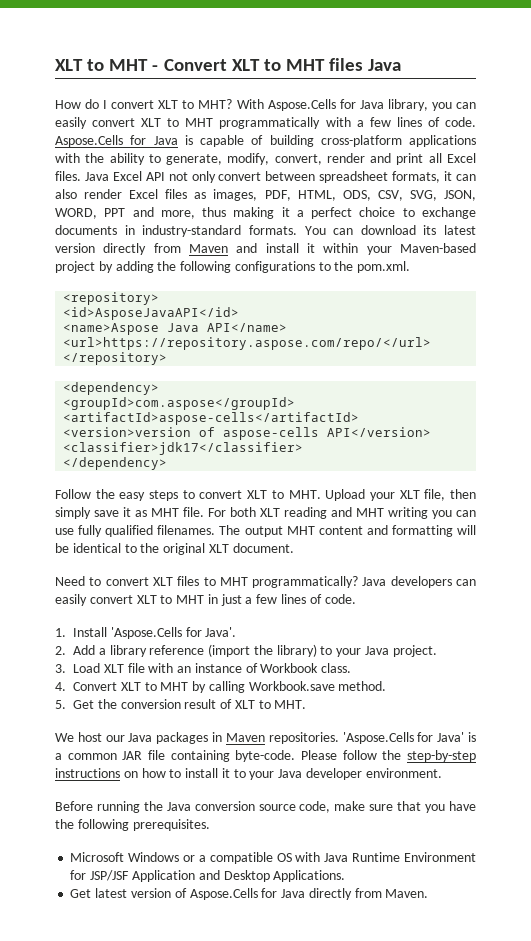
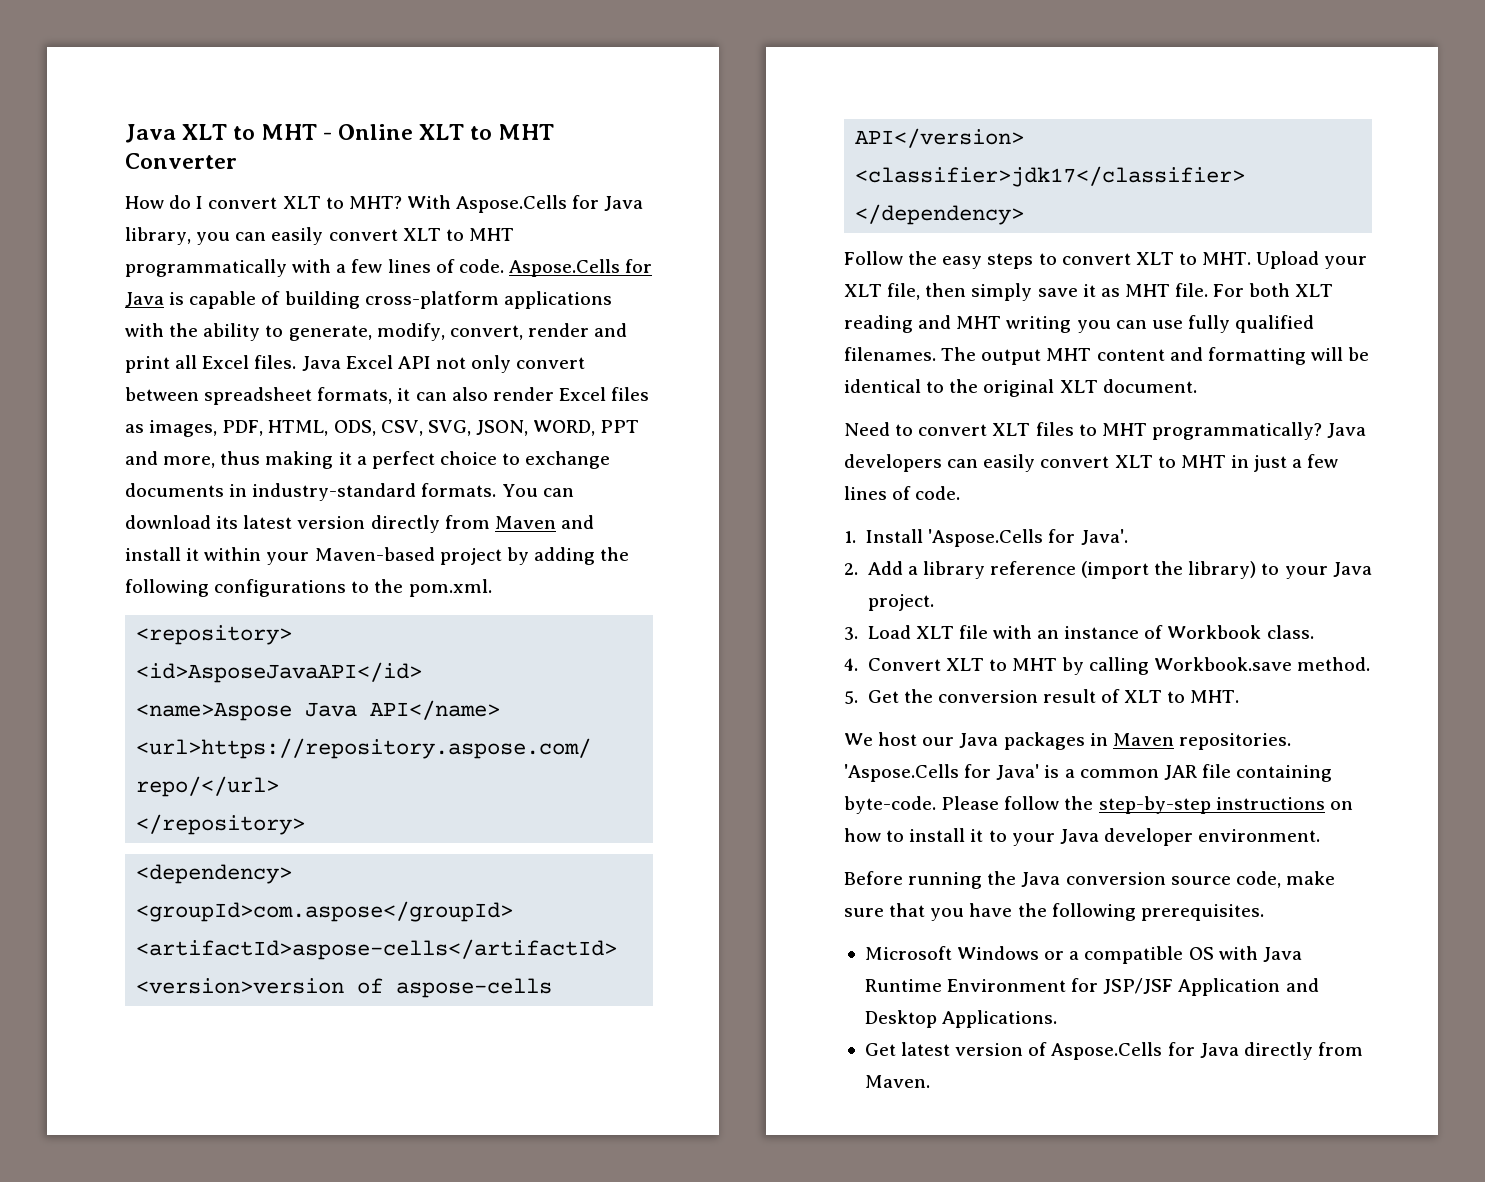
- XLT to MHT - Convert XLT to MHT files Java
+ Java XLT to MHT - Online XLT to MHT Converter

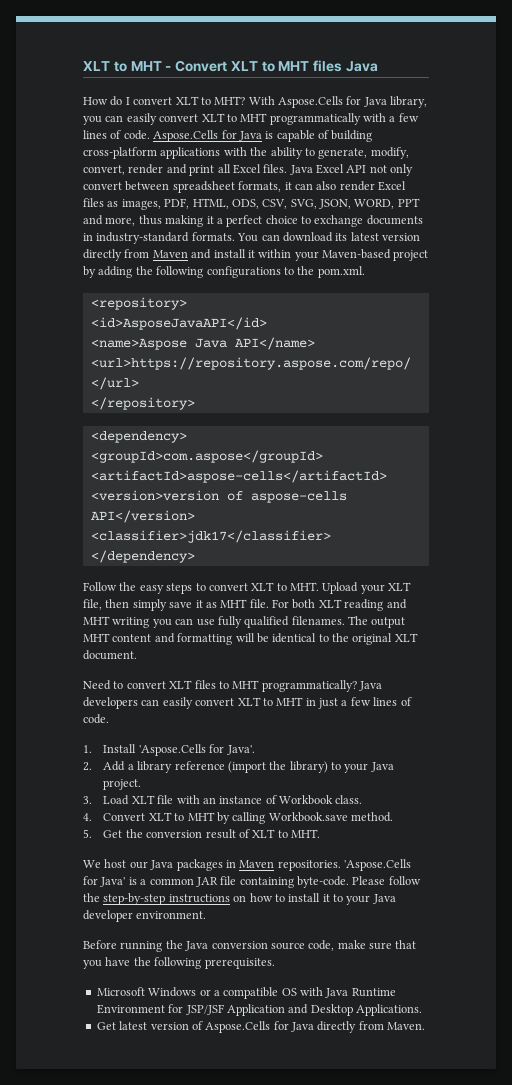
- Java XLT to MHT - Online XLT to MHT Converter
+ XLT to MHT - Convert XLT to MHT files Java

